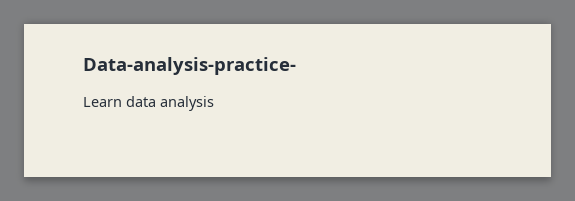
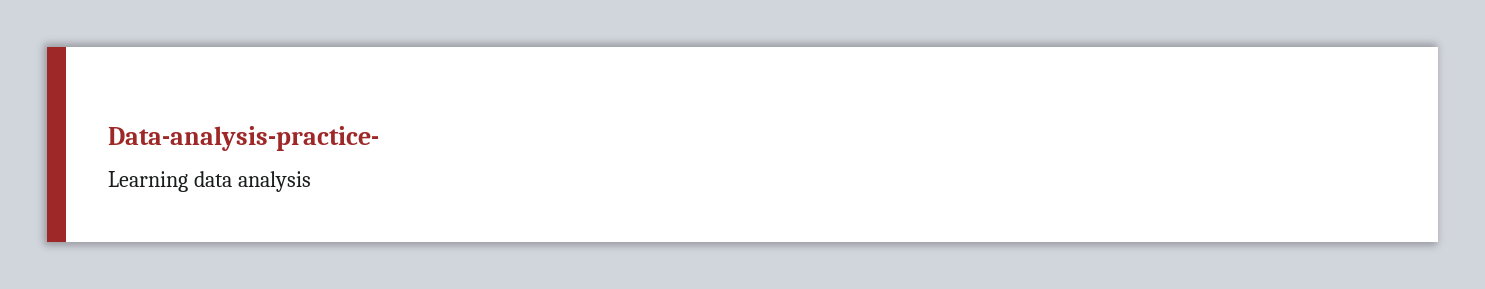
- Learn data analysis
+ Learning data analysis

